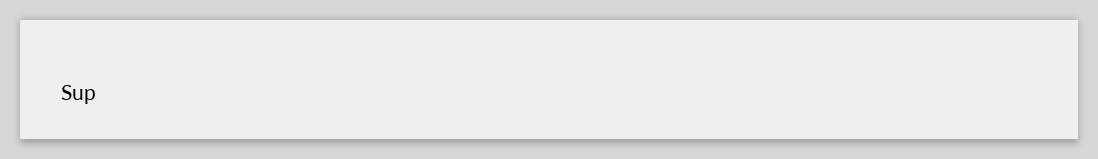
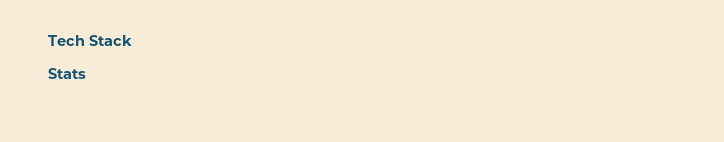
- Sup
+ Tech Stack
+ Stats

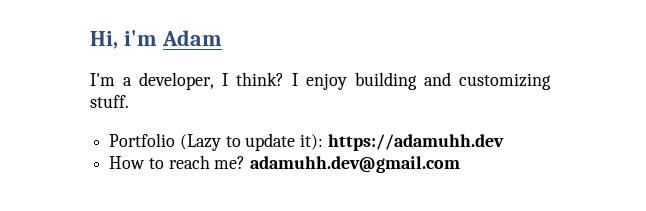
- Tech Stack
- Stats
+ Hi, i'm Adam
+ I'm a developer, I think? I enjoy building and customizing stuff.
+ Portfolio (Lazy to update it): https://adamuhh.dev
+ How to reach me? adamuhh.dev@gmail.com

